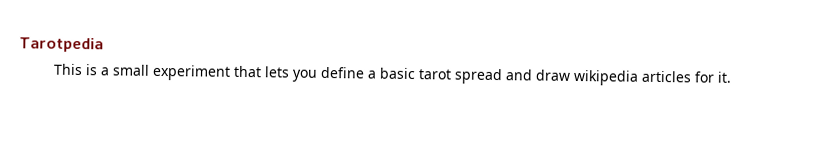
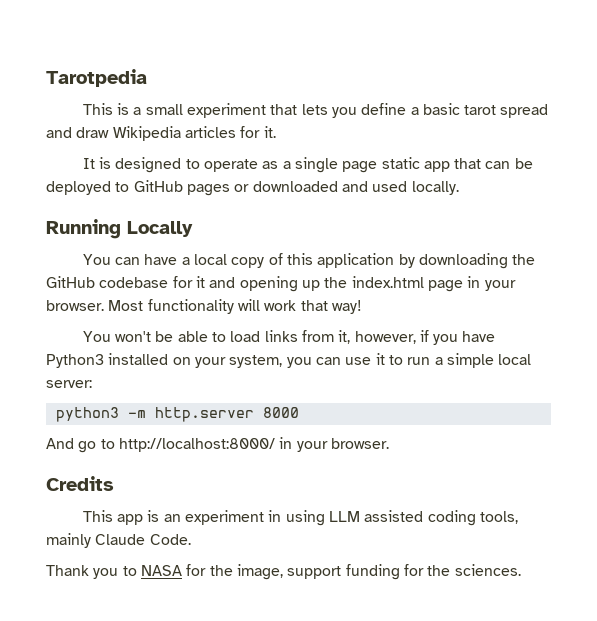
- This is a small experiment that lets you define a basic tarot spread and draw wikipedia articles for it.
+ This is a small experiment that lets you define a basic tarot spread and draw Wikipedia articles for it.
+ It is designed to operate as a single page static app that can be deployed to GitHub pages or downloaded and used locally.
+ Running Locally
+ You can have a local copy of this application by downloading the GitHub codebase for it and opening up the index.html page in your browser. Most functionality will work that way!
+ You won't be able to load links from it, however, if you have Python3 installed on your system, you can use it to run a simple local server:
+ python3 -m http.server 8000
+ And go to http://localhost:8000/ in your browser.
+ Credits
+ This app is an experiment in using LLM assisted coding tools, mainly Claude Code.
+ Thank you to NASA for the image, support funding for the sciences.

